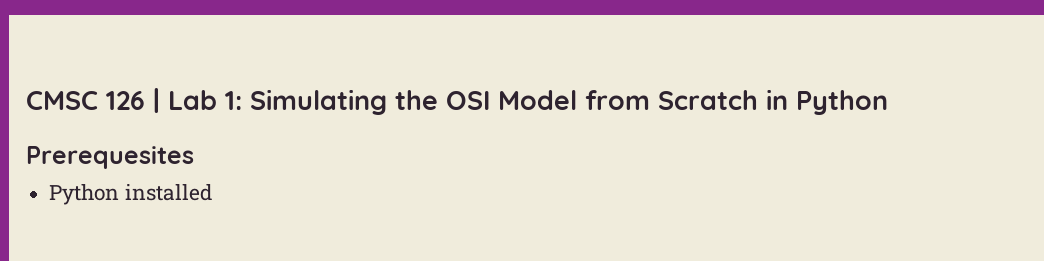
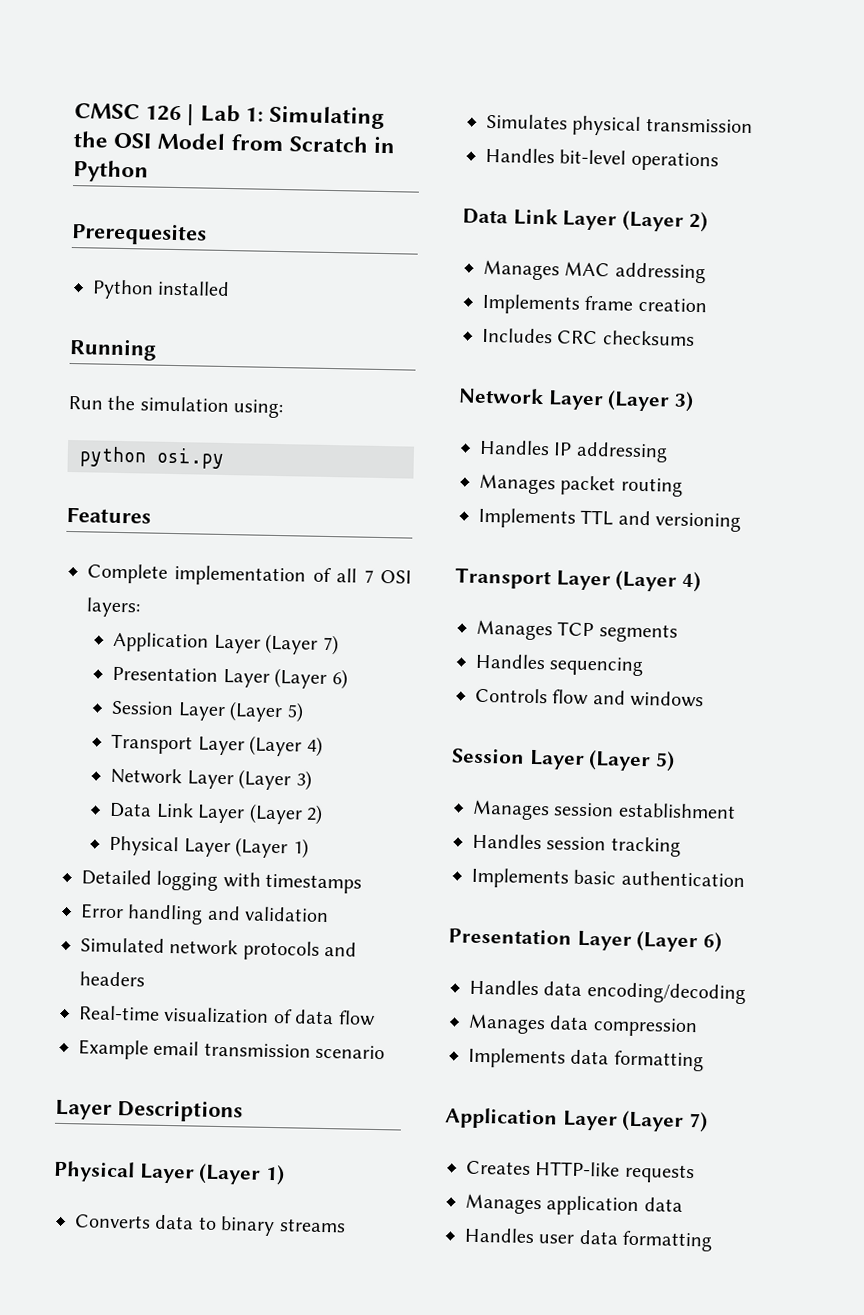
+ Running
+ Run the simulation using:
+ python osi.py
+ Features
+ Complete implementation of all 7 OSI layers:
+ Application Layer (Layer 7)
+ Presentation Layer (Layer 6)
+ Session Layer (Layer 5)
+ Transport Layer (Layer 4)
+ Network Layer (Layer 3)
+ Data Link Layer (Layer 2)
+ Physical Layer (Layer 1)
+ Detailed logging with timestamps
+ Error handling and validation
+ Simulated network protocols and headers
+ Real-time visualization of data flow
+ Example email transmission scenario
+ Layer Descriptions
+ Physical Layer (Layer 1)
+ Converts data to binary streams
+ Simulates physical transmission
+ Handles bit-level operations
+ Data Link Layer (Layer 2)
+ Manages MAC addressing
+ Implements frame creation
+ Includes CRC checksums
+ Network Layer (Layer 3)
+ Handles IP addressing
+ Manages packet routing
+ Implements TTL and versioning
+ Transport Layer (Layer 4)
+ Manages TCP segments
+ Handles sequencing
+ Controls flow and windows
+ Session Layer (Layer 5)
+ Manages session establishment
+ Handles session tracking
+ Implements basic authentication
+ Presentation Layer (Layer 6)
+ Handles data encoding/decoding
+ Manages data compression
+ Implements data formatting
+ Application Layer (Layer 7)
+ Creates HTTP-like requests
+ Manages application data
+ Handles user data formatting

